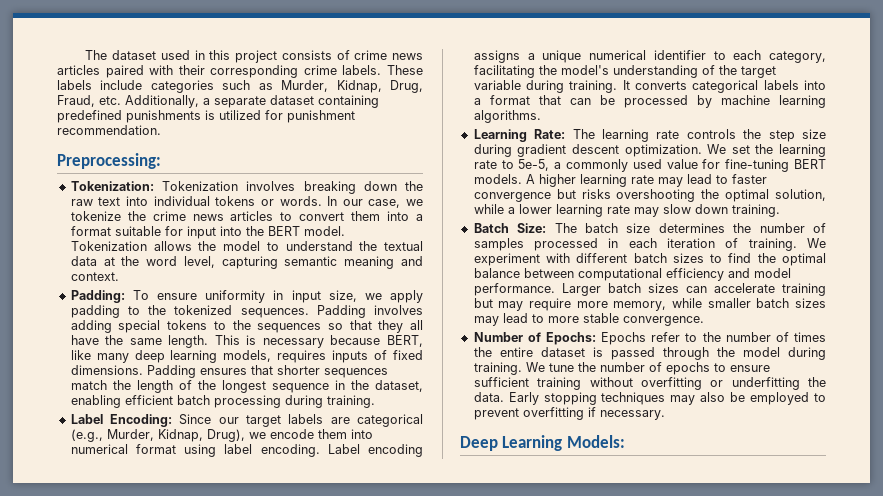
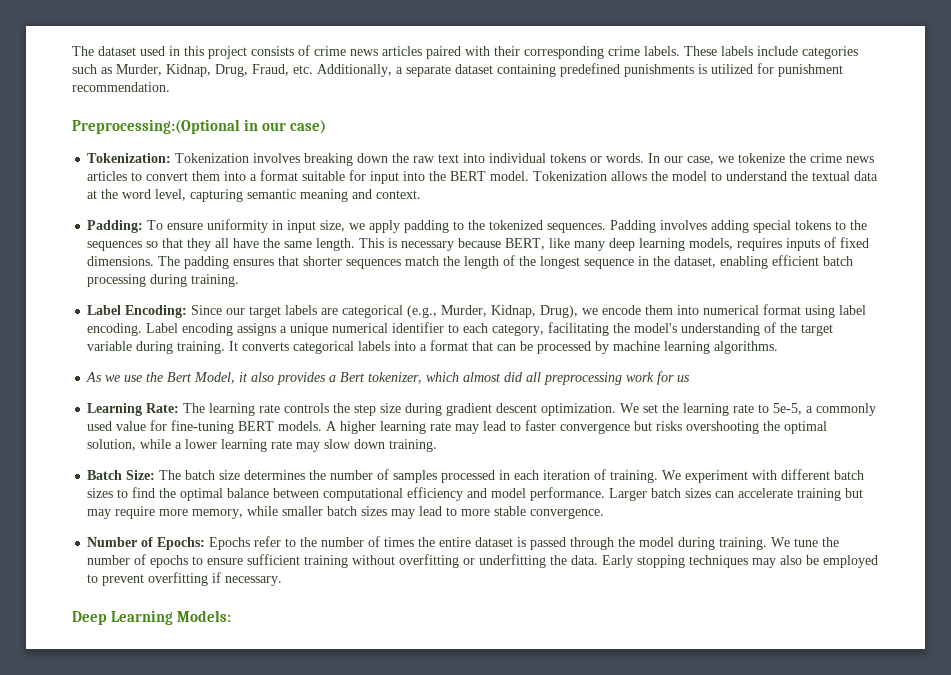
- Preprocessing:
+ Preprocessing:(Optional in our case)
- Padding ensures that shorter sequences match the length of the longest sequence in the dataset, enabling efficient batch processing during training.
+ The padding ensures that shorter sequences match the length of the longest sequence in the dataset, enabling efficient batch processing during training.
+ As we use the Bert Model, it also provides a Bert tokenizer, which almost did all preprocessing work for us

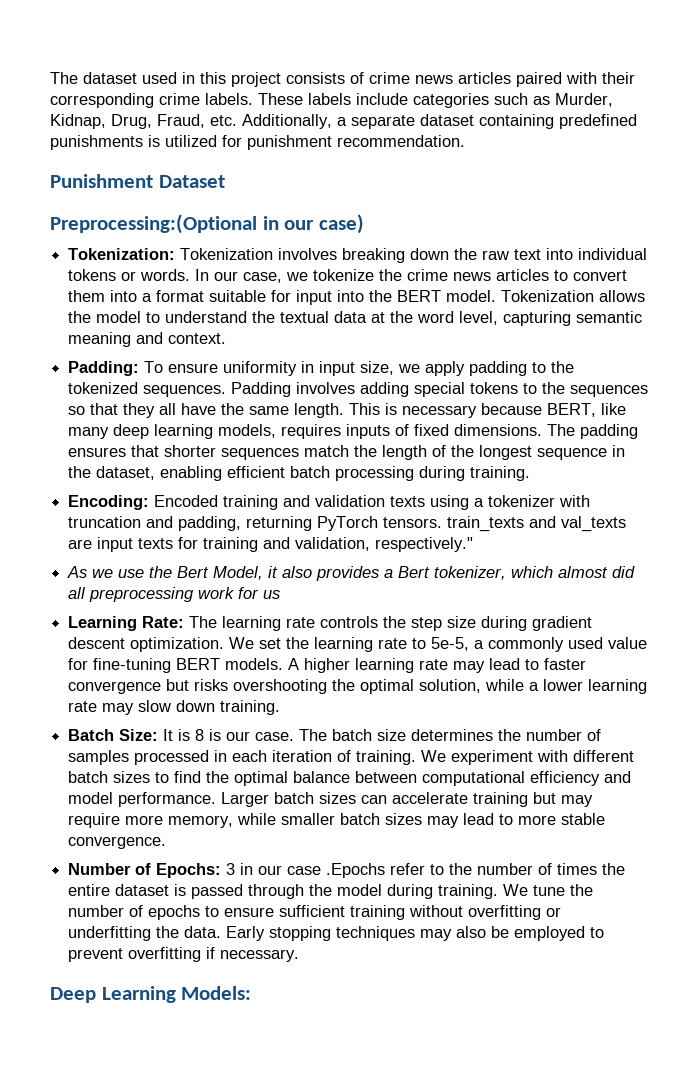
+ Punishment Dataset
- Label Encoding: Since our target labels are categorical (e.g., Murder, Kidnap, Drug), we encode them into numerical format using label encoding. Label encoding assigns a unique numerical identifier to each category, facilitating the model's understanding of the target variable during training. It converts categorical labels into a format that can be processed by machine learning algorithms.
+ Encoding: Encoded training and validation texts using a tokenizer with truncation and padding, returning PyTorch tensors. train_texts and val_texts are input texts for training and validation, respectively."
- Batch Size: The batch size determines the number of samples processed in each iteration of training.
+ Batch Size: It is 8 is our case. The batch size determines the number of samples processed in each iteration of training.
- Number of Epochs: Epochs refer to the number of times the entire dataset is passed through the model during training.
+ Number of Epochs: 3 in our case .Epochs refer to the number of times the entire dataset is passed through the model during training.

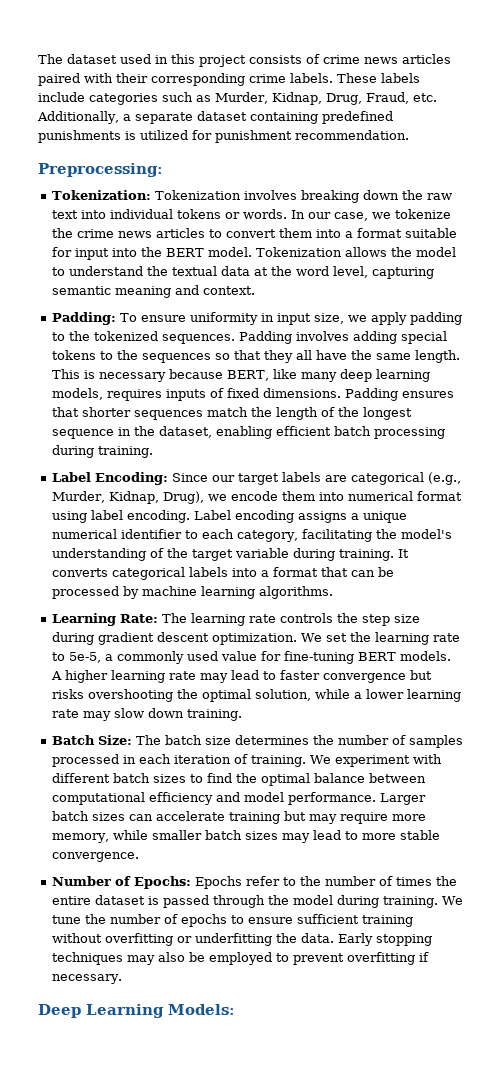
- Punishment Dataset
- Preprocessing:(Optional in our case)
+ Preprocessing:
- The padding ensures that shorter sequences match the length of the longest sequence in the dataset, enabling efficient batch processing during training.
+ Padding ensures that shorter sequences match the length of the longest sequence in the dataset, enabling efficient batch processing during training.
- Encoding: Encoded training and validation texts using a tokenizer with truncation and padding, returning PyTorch tensors. train_texts and val_texts are input texts for training and validation, respectively."
- As we use the Bert Model, it also provides a Bert tokenizer, which almost did all preprocessing work for us
+ Label Encoding: Since our target labels are categorical (e.g., Murder, Kidnap, Drug), we encode them into numerical format using label encoding. Label encoding assigns a unique numerical identifier to each category, facilitating the model's understanding of the target variable during training. It converts categorical labels into a format that can be processed by machine learning algorithms.
- Batch Size: It is 8 is our case. The batch size determines the number of samples processed in each iteration of training.
+ Batch Size: The batch size determines the number of samples processed in each iteration of training.
- Number of Epochs: 3 in our case .Epochs refer to the number of times the entire dataset is passed through the model during training.
+ Number of Epochs: Epochs refer to the number of times the entire dataset is passed through the model during training.

